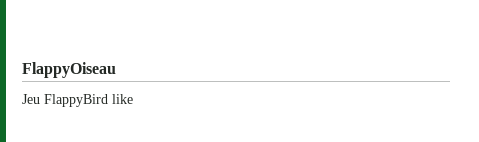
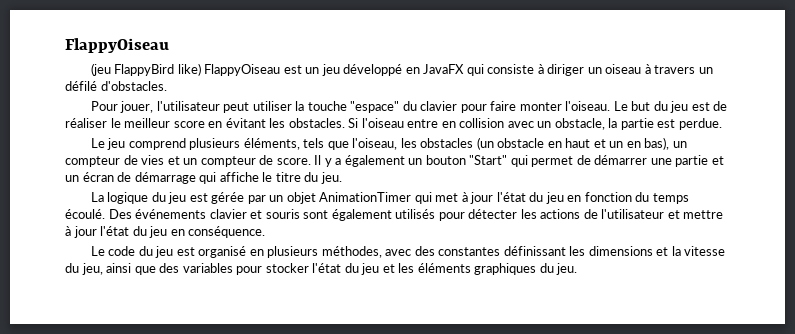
- Jeu FlappyBird like
+ (jeu FlappyBird like) FlappyOiseau est un jeu développé en JavaFX qui consiste à diriger un oiseau à travers un défilé d'obstacles.
+ Pour jouer, l'utilisateur peut utiliser la touche "espace" du clavier pour faire monter l'oiseau. Le but du jeu est de réaliser le meilleur score en évitant les obstacles. Si l'oiseau entre en collision avec un obstacle, la partie est perdue.
+ Le jeu comprend plusieurs éléments, tels que l'oiseau, les obstacles (un obstacle en haut et un en bas), un compteur de vies et un compteur de score. Il y a également un bouton "Start" qui permet de démarrer une partie et un écran de démarrage qui affiche le titre du jeu.
+ La logique du jeu est gérée par un objet AnimationTimer qui met à jour l'état du jeu en fonction du temps écoulé. Des événements clavier et souris sont également utilisés pour détecter les actions de l'utilisateur et mettre à jour l'état du jeu en conséquence.
+ Le code du jeu est organisé en plusieurs méthodes, avec des constantes définissant les dimensions et la vitesse du jeu, ainsi que des variables pour stocker l'état du jeu et les éléments graphiques du jeu.

